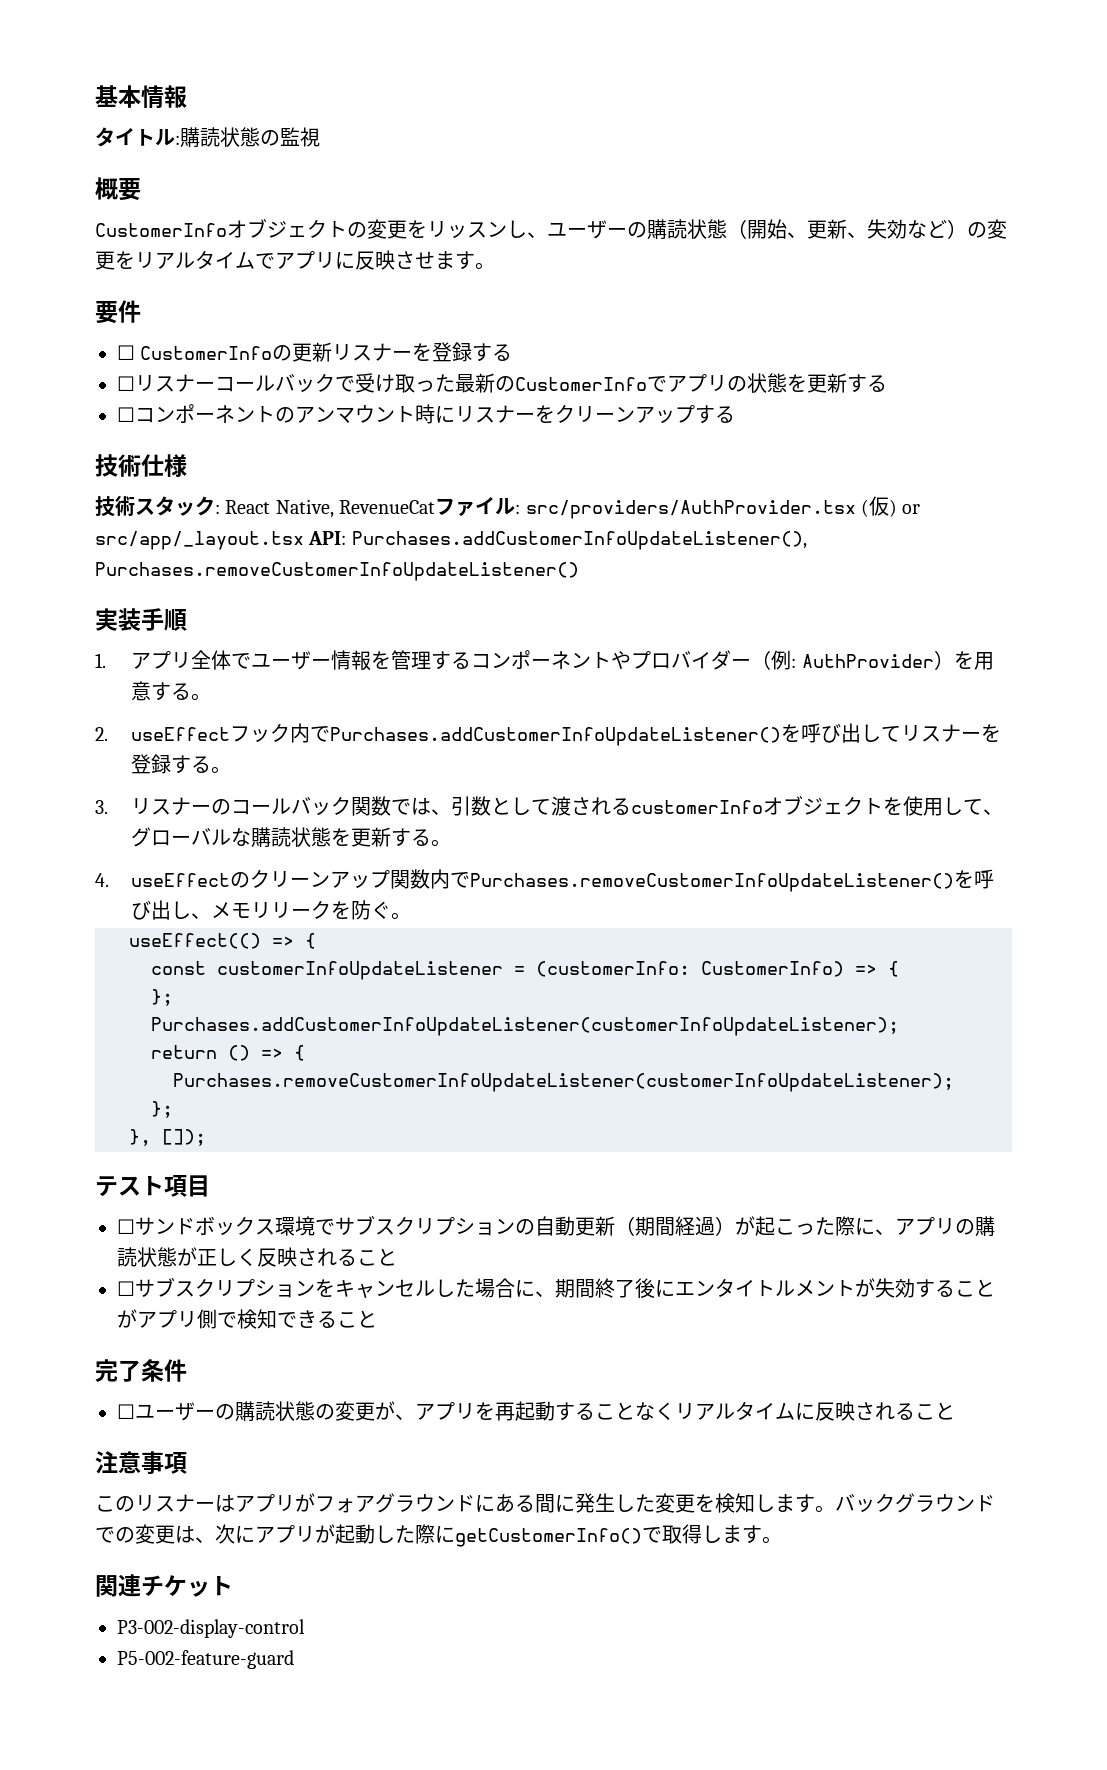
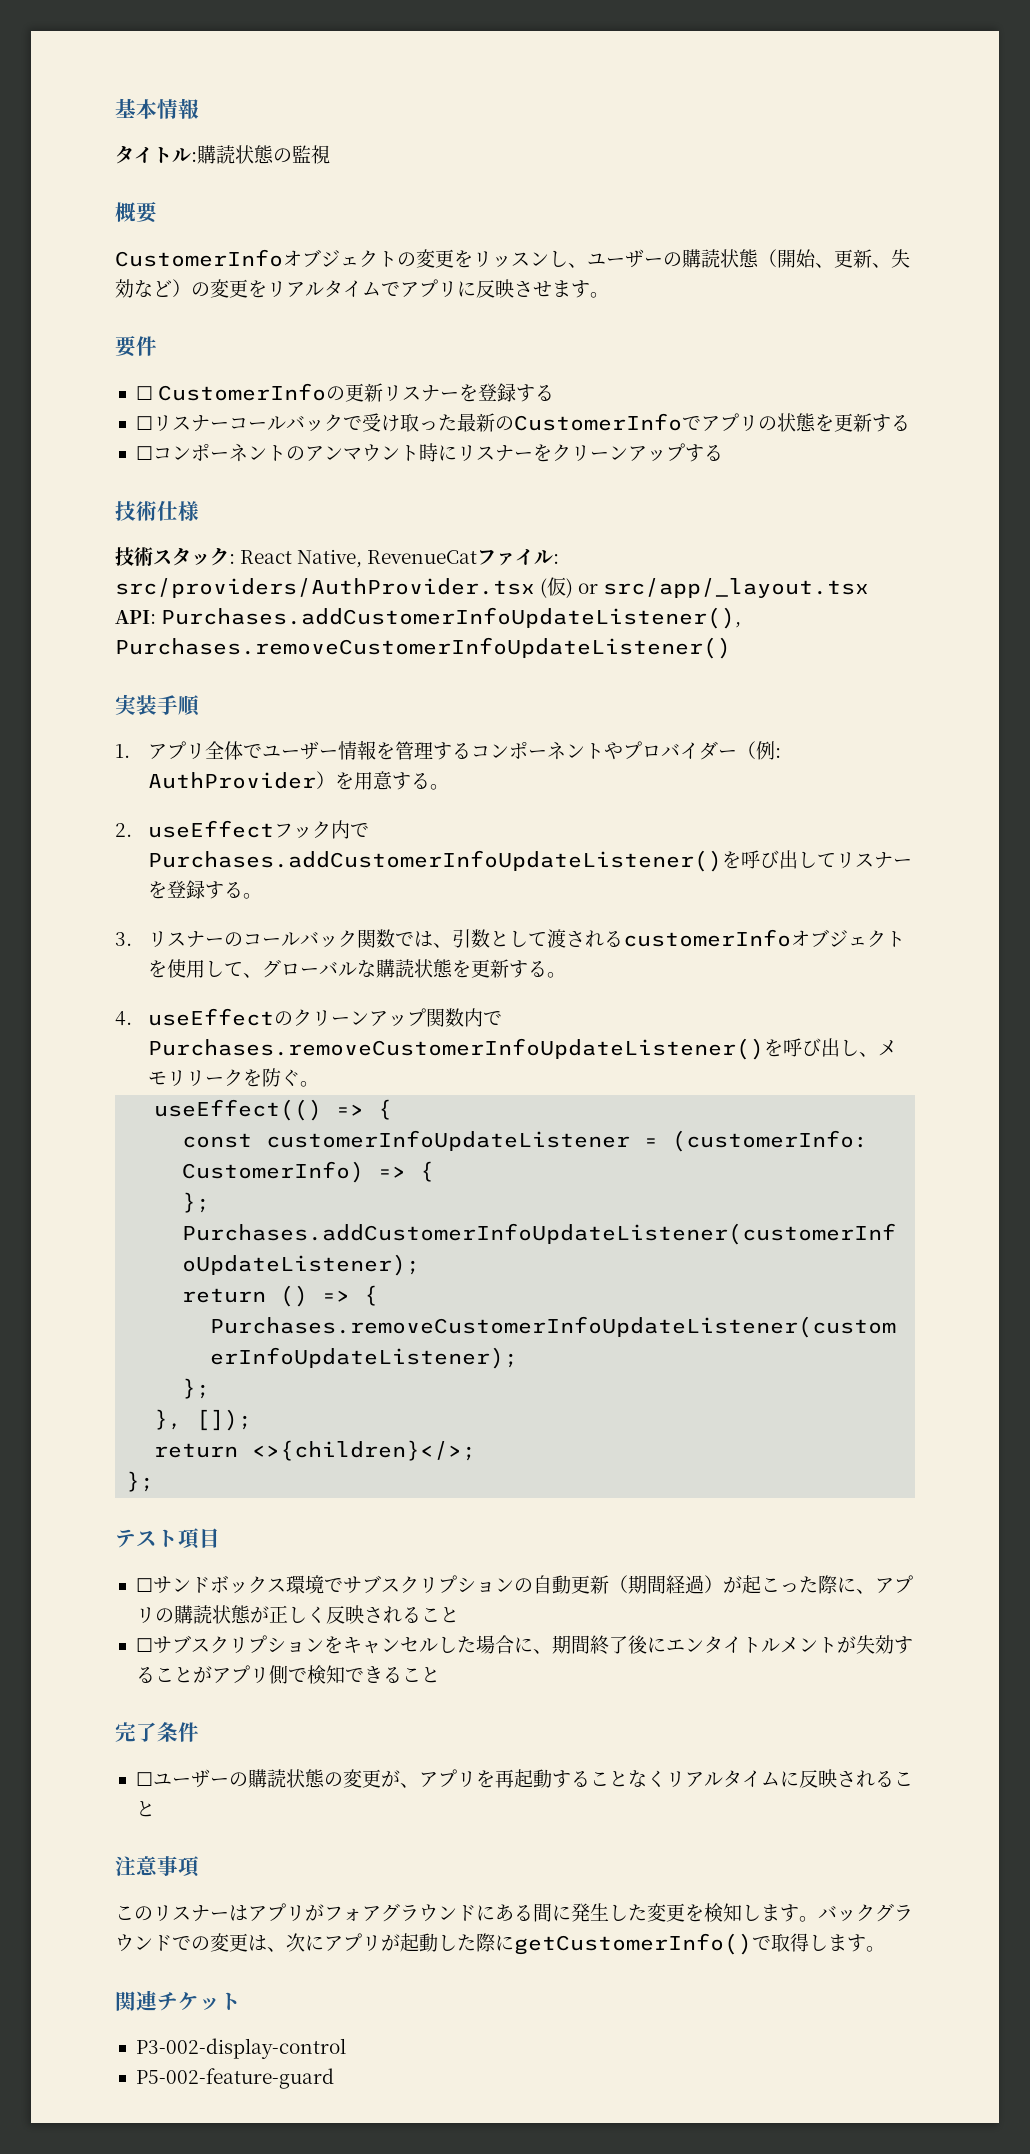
+ return <>{children}</>;
+ };

